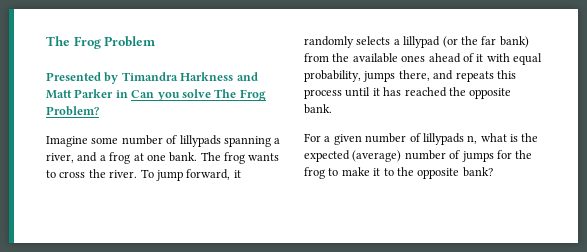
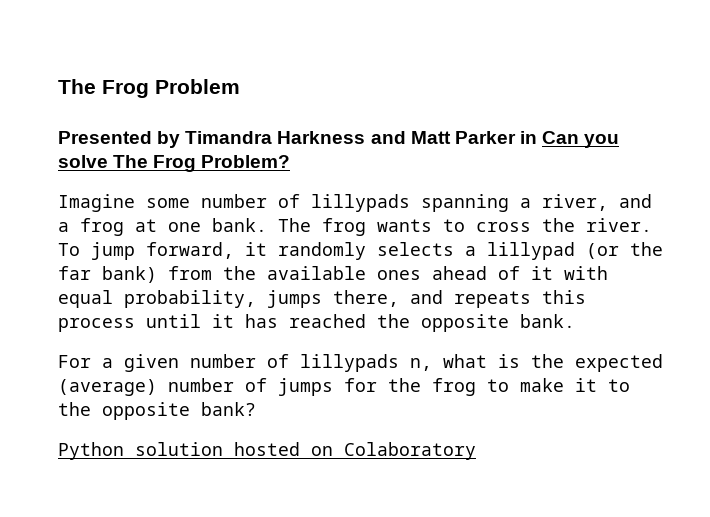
+ Python solution hosted on Colaboratory

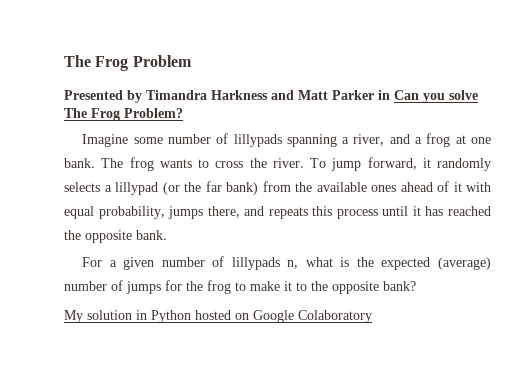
- Python solution hosted on Colaboratory
+ My solution in Python hosted on Google Colaboratory

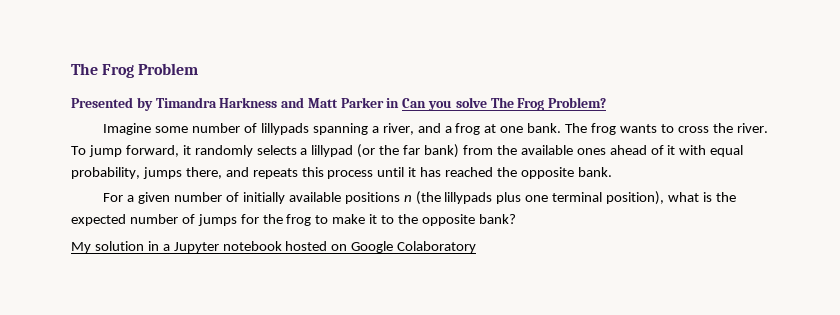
- For a given number of lillypads n, what is the expected (average) number of jumps for the frog to make it to the opposite bank?
+ For a given number of initially available positions n (the lillypads plus one terminal position), what is the expected number of jumps for the frog to make it to the opposite bank?
- My solution in Python hosted on Google Colaboratory
+ My solution in a Jupyter notebook hosted on Google Colaboratory

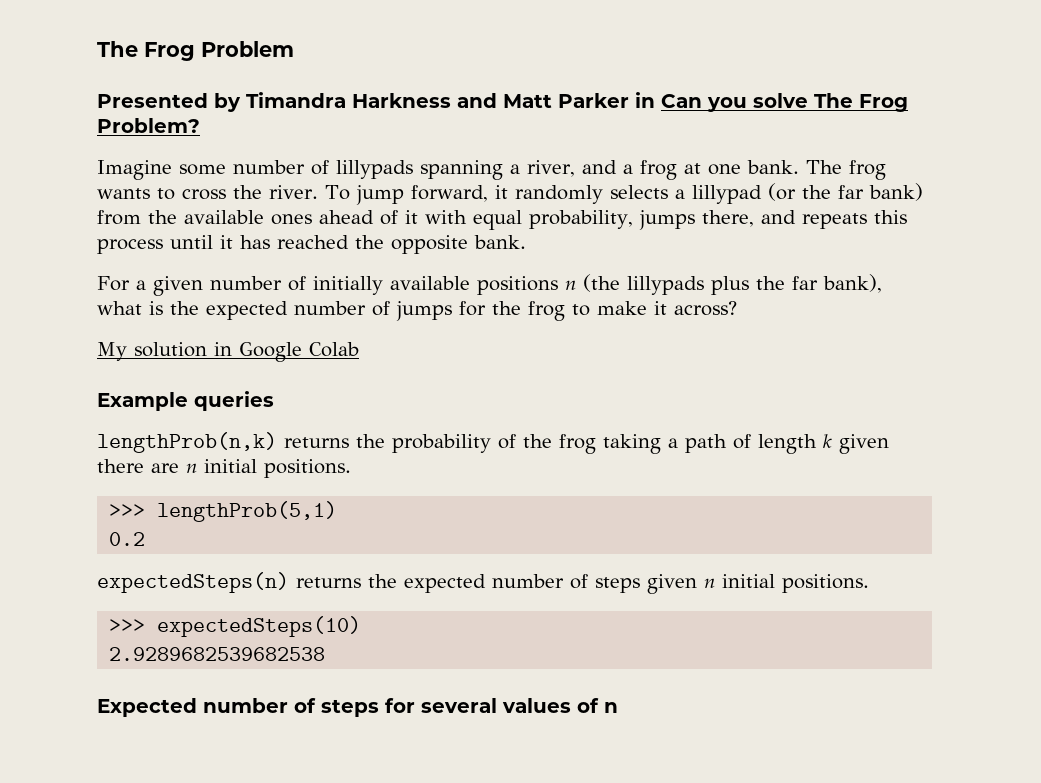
- For a given number of initially available positions n (the lillypads plus one terminal position), what is the expected number of jumps for the frog to make it to the opposite bank?
+ For a given number of initially available positions n (the lillypads plus the far bank), what is the expected number of jumps for the frog to make it across?
- My solution in a Jupyter notebook hosted on Google Colaboratory
+ My solution in Google Colab
+ Example queries
+ lengthProb(n,k) returns the probability of the frog taking a path of length k given there are n initial positions.
+ >>> lengthProb(5,1)
+ 0.2
+ expectedSteps(n) returns the expected number of steps given n initial positions.
+ >>> expectedSteps(10)
+ 2.9289682539682538
+ Expected number of steps for several values of n

